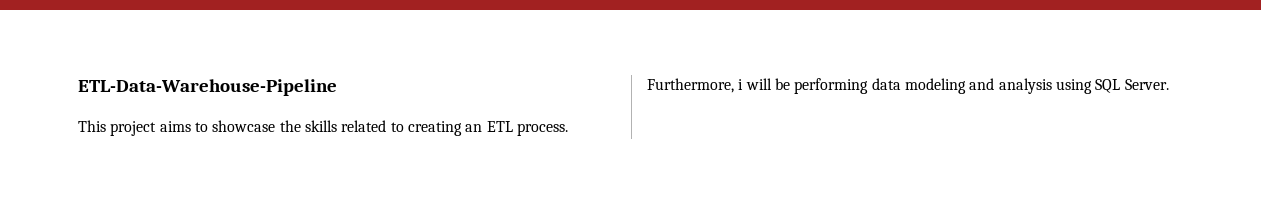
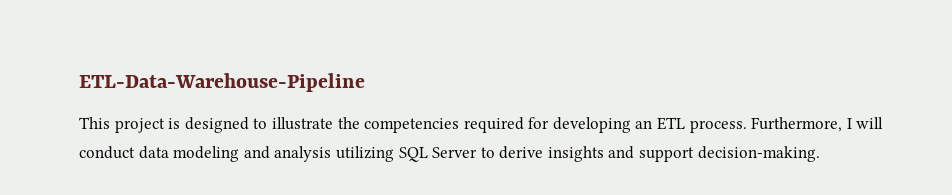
- This project aims to showcase the skills related to creating an ETL process. Furthermore, i will be performing data modeling and analysis using SQL Server.
+ This project is designed to illustrate the competencies required for developing an ETL process. Furthermore, I will conduct data modeling and analysis utilizing SQL Server to derive insights and support decision-making.

